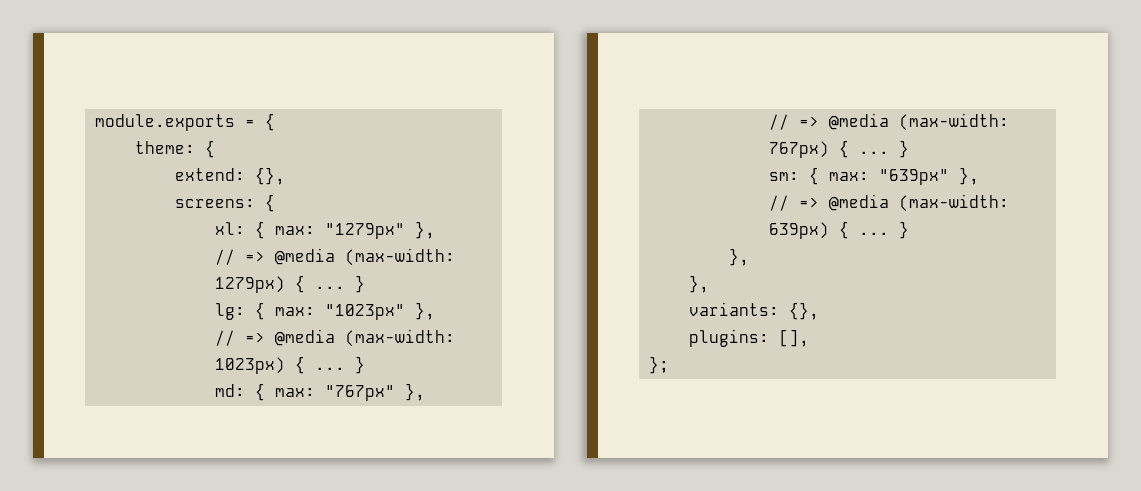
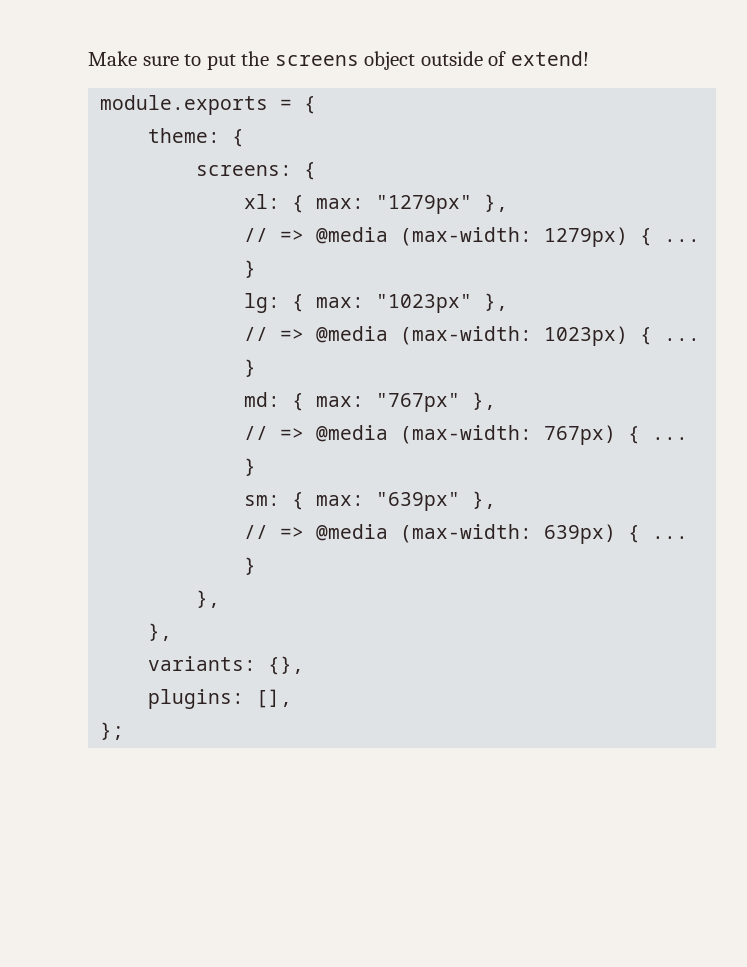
+ Make sure to put the screens object outside of extend!
- extend: {},

